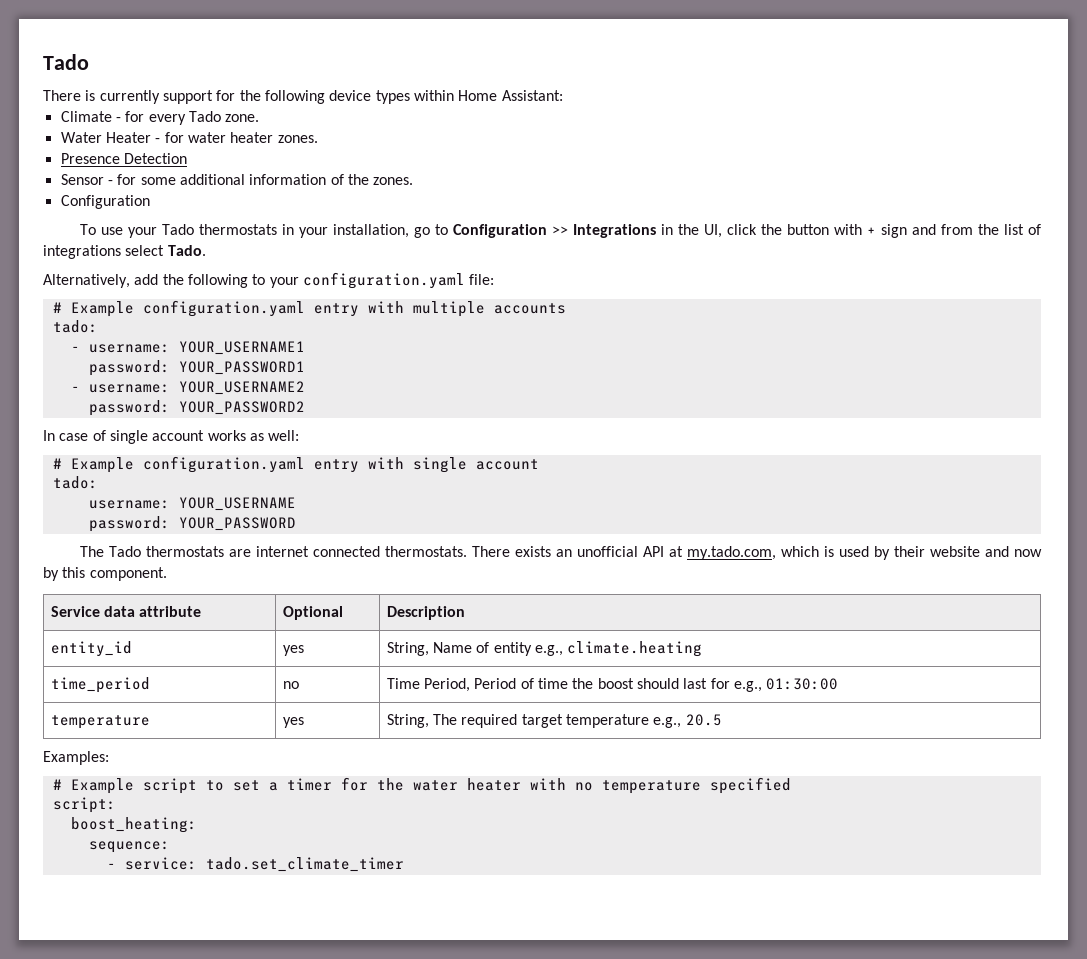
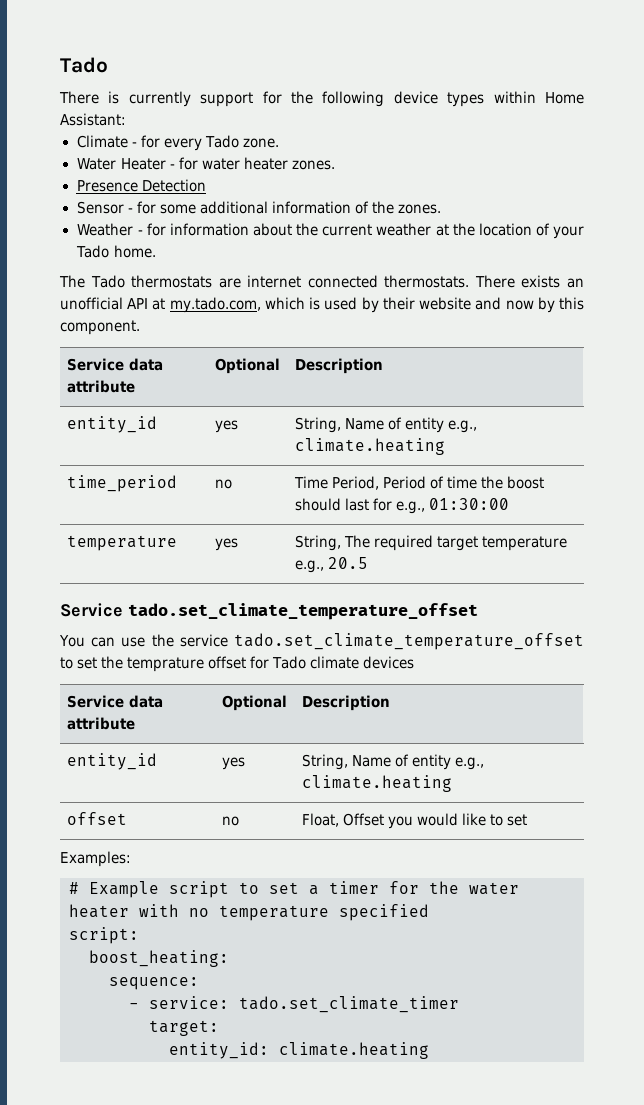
  Sensor - for some additional information of the zones.
- Configuration
- To use your Tado thermostats in your installation, go to Configuration >> Integrations in the UI, click the button with + sign and from the list of integrations select Tado.
- Alternatively, add the following to your configuration.yaml file:
- # Example configuration.yaml entry with multiple accounts
- tado:
- - username: YOUR_USERNAME1
- password: YOUR_PASSWORD1
- - username: YOUR_USERNAME2
- password: YOUR_PASSWORD2
- In case of single account works as well:
- # Example configuration.yaml entry with single account
- tado:
- username: YOUR_USERNAME
- password: YOUR_PASSWORD
+ Weather - for information about the current weather at the location of your Tado home.
+ Service tado.set_climate_temperature_offset
+ You can use the service tado.set_climate_temperature_offset to set the temprature offset for Tado climate devices
+ Service data attribute | Optional | Description
+ entity_id | yes | String, Name of entity e.g., climate.heating
+ offset | no | Float, Offset you would like to set
+ target:
+ entity_id: climate.heating

